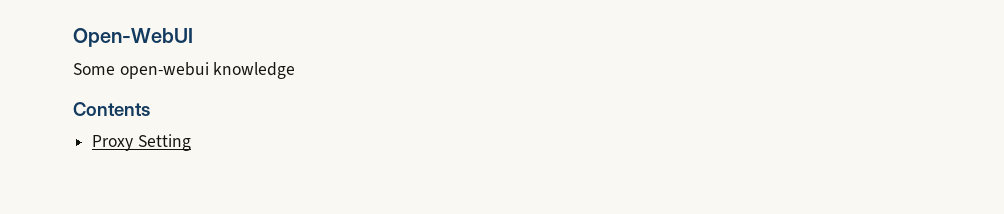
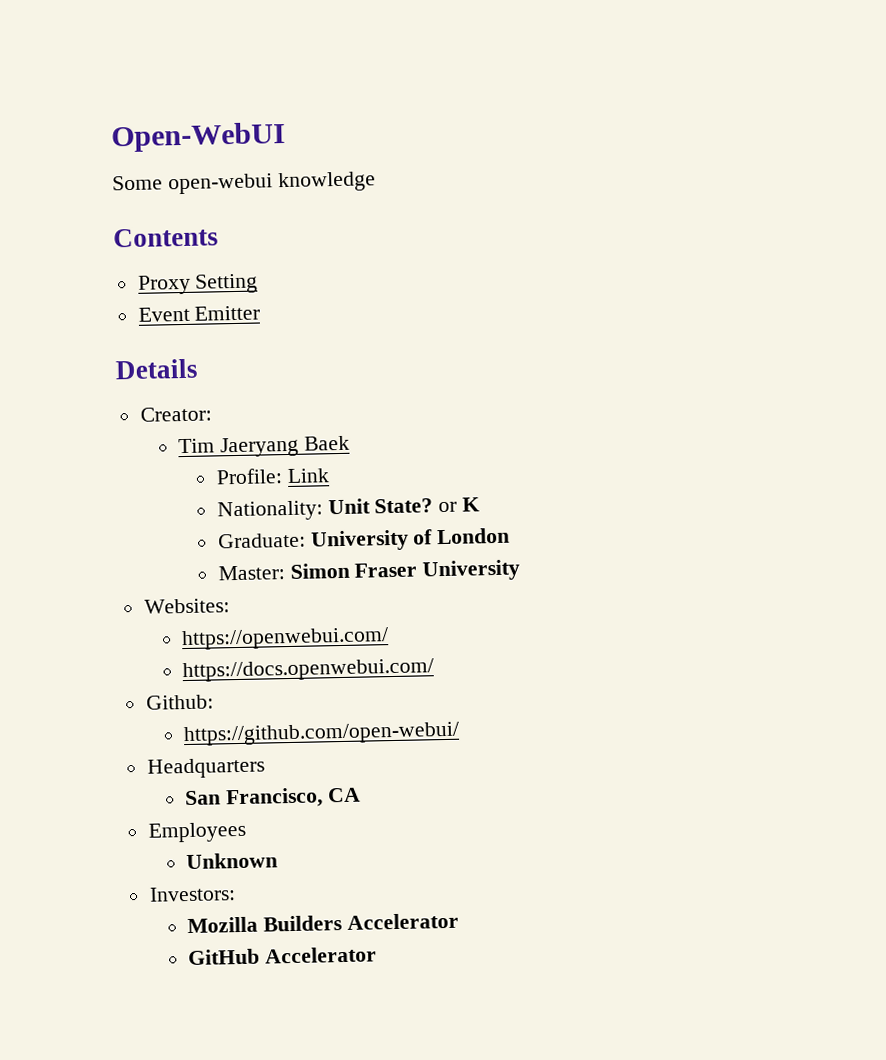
+ Event Emitter
+ Details
+ Creator:
+ Tim Jaeryang Baek
+ Profile: Link
+ Nationality: Unit State? or K
+ Graduate: University of London
+ Master: Simon Fraser University
+ Websites:
+ https://openwebui.com/
+ https://docs.openwebui.com/
+ Github:
+ https://github.com/open-webui/
+ Headquarters
+ San Francisco, CA
+ Employees
+ Unknown
+ Investors:
+ Mozilla Builders Accelerator
+ GitHub Accelerator

